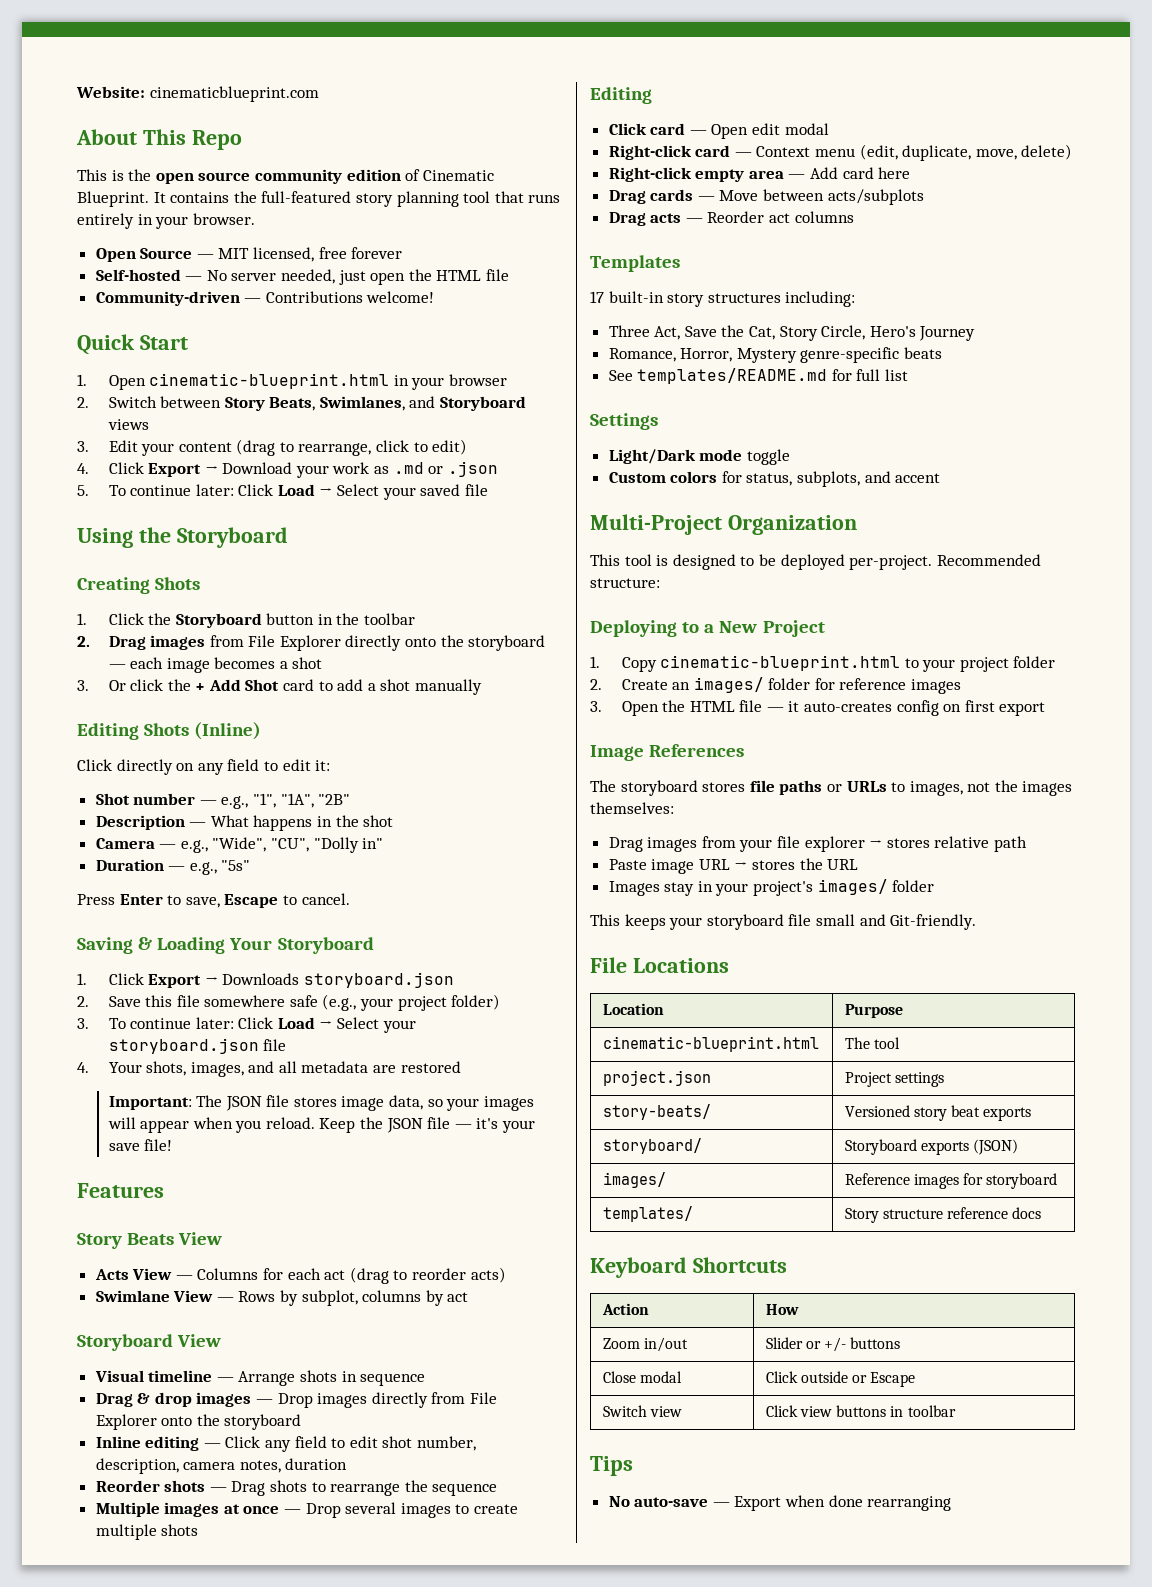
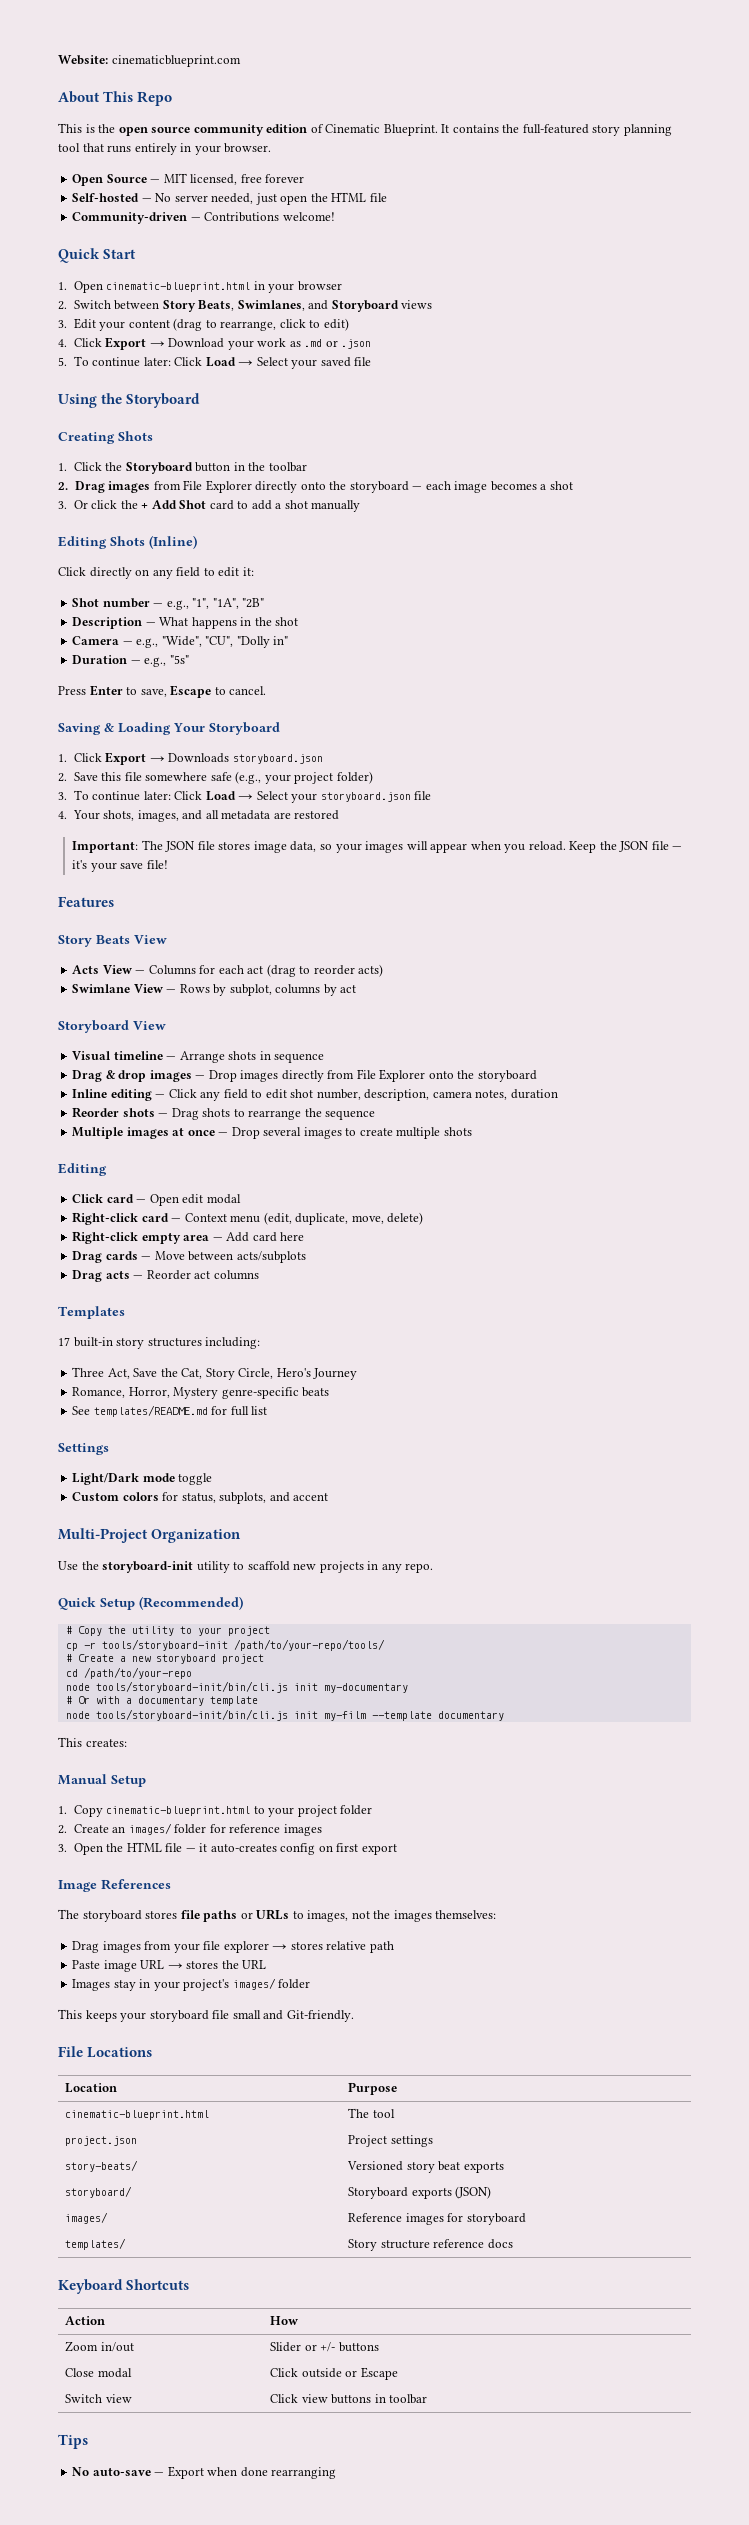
- This tool is designed to be deployed per-project. Recommended structure:
- Deploying to a New Project
+ Use the storyboard-init utility to scaffold new projects in any repo.
+ Quick Setup (Recommended)
+ # Copy the utility to your project
+ cp -r tools/storyboard-init /path/to/your-repo/tools/
+ # Create a new storyboard project
+ cd /path/to/your-repo
+ node tools/storyboard-init/bin/cli.js init my-documentary
+ # Or with a documentary template
+ node tools/storyboard-init/bin/cli.js init my-film --template documentary
+ This creates:
+ Manual Setup

